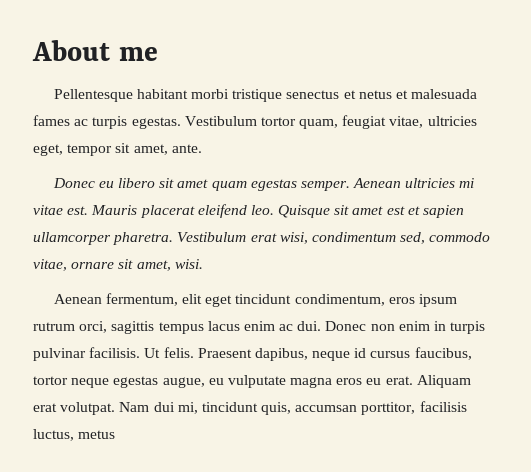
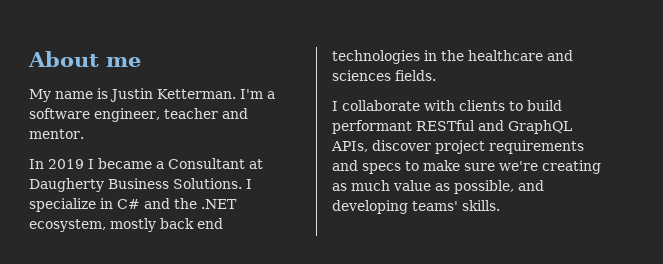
- Pellentesque habitant morbi tristique senectus et netus et malesuada fames ac turpis egestas. Vestibulum tortor quam, feugiat vitae, ultricies eget, tempor sit amet, ante.
- Donec eu libero sit amet quam egestas semper. Aenean ultricies mi vitae est. Mauris placerat eleifend leo. Quisque sit amet est et sapien ullamcorper pharetra. Vestibulum erat wisi, condimentum sed, commodo vitae, ornare sit amet, wisi.
- Aenean fermentum, elit eget tincidunt condimentum, eros ipsum rutrum orci, sagittis tempus lacus enim ac dui. Donec non enim in turpis pulvinar facilisis. Ut felis. Praesent dapibus, neque id cursus faucibus, tortor neque egestas augue, eu vulputate magna eros eu erat. Aliquam erat volutpat. Nam dui mi, tincidunt quis, accumsan porttitor, facilisis luctus, metus
+ My name is Justin Ketterman. I'm a software engineer, teacher and mentor.
+ In 2019 I became a Consultant at Daugherty Business Solutions. I specialize in C# and the .NET ecosystem, mostly back end technologies in the healthcare and sciences fields.
+ I collaborate with clients to build performant RESTful and GraphQL APIs, discover project requirements and specs to make sure we're creating as much value as possible, and developing teams' skills.

